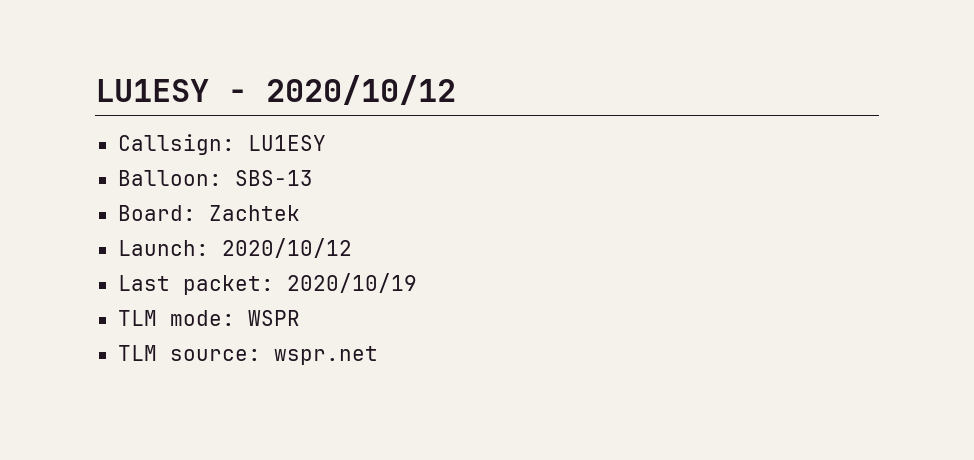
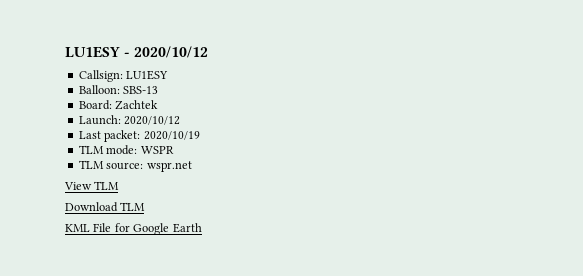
+ View TLM
+ Download TLM
+ KML File for Google Earth

